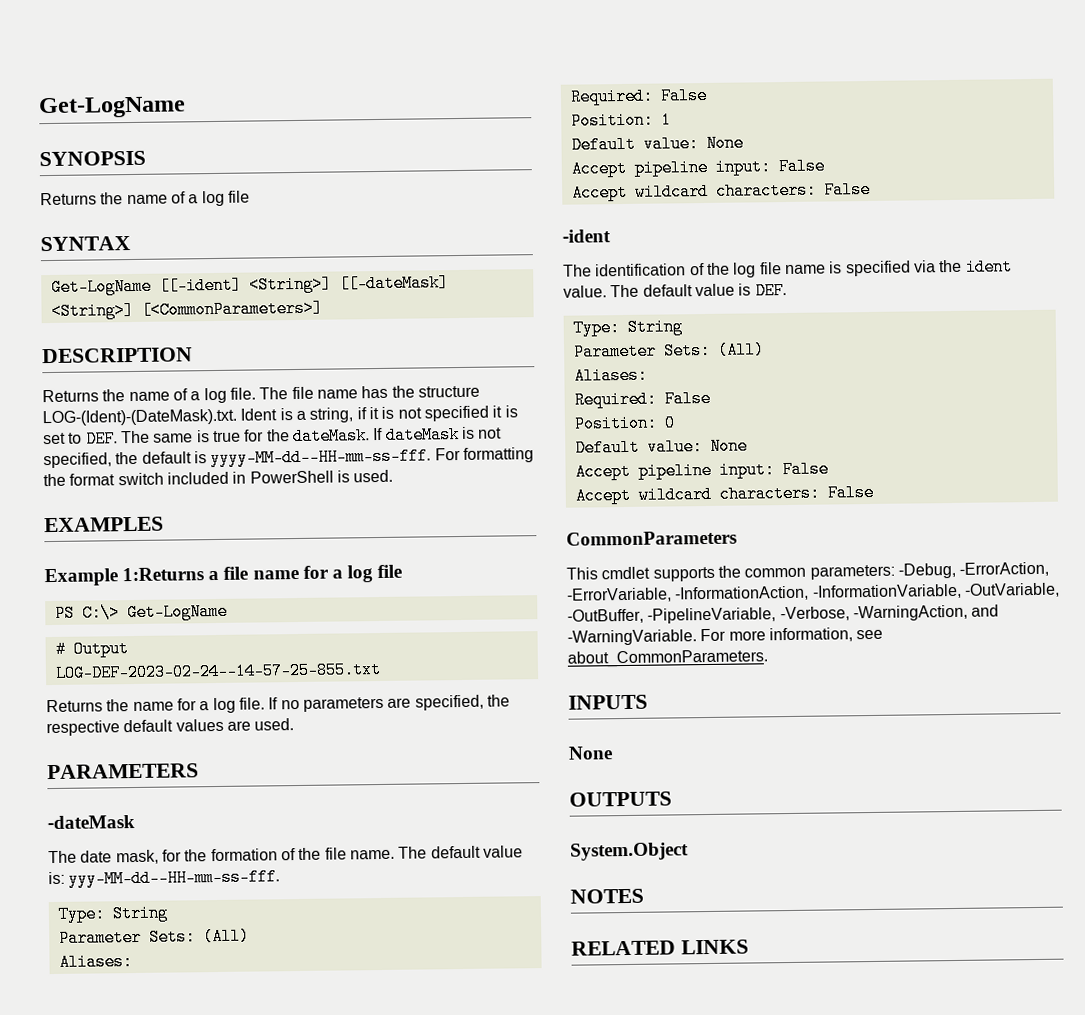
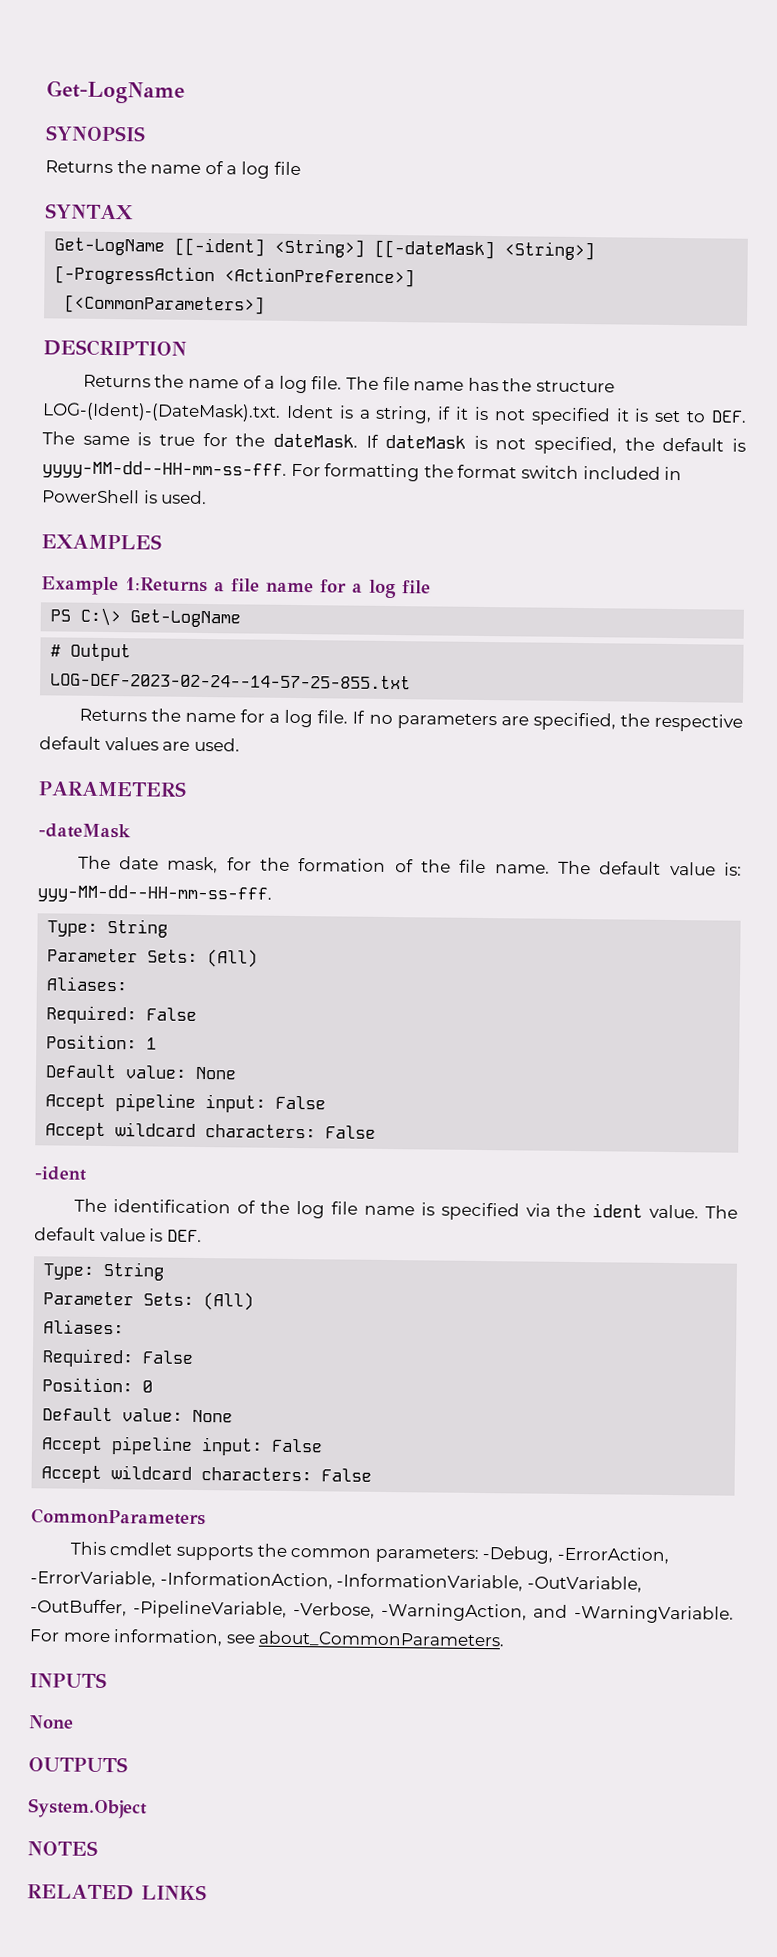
- Get-LogName [[-ident] <String>] [[-dateMask] <String>] [<CommonParameters>]
+ Get-LogName [[-ident] <String>] [[-dateMask] <String>] [-ProgressAction <ActionPreference>]
+ [<CommonParameters>]

